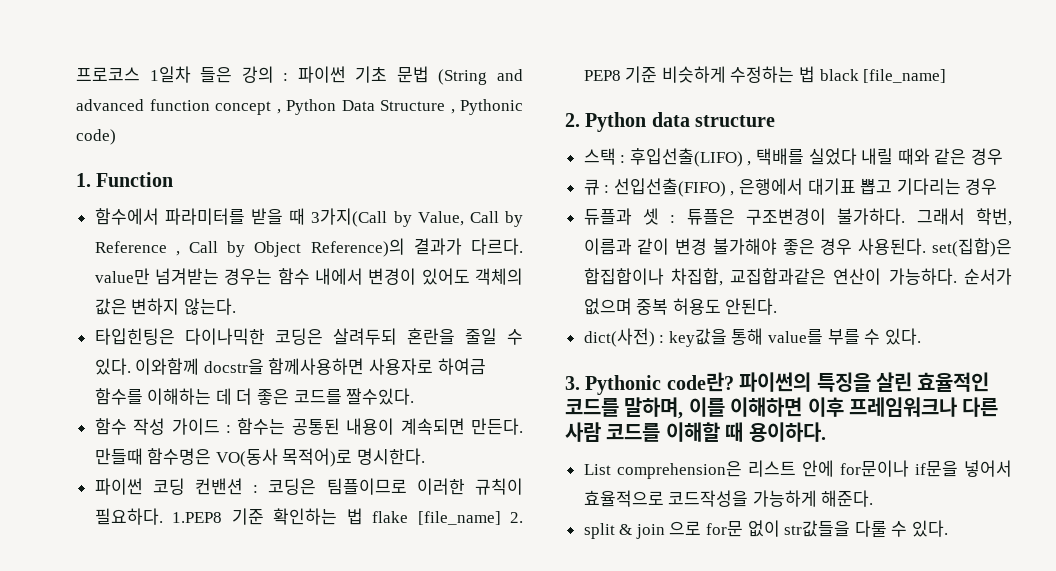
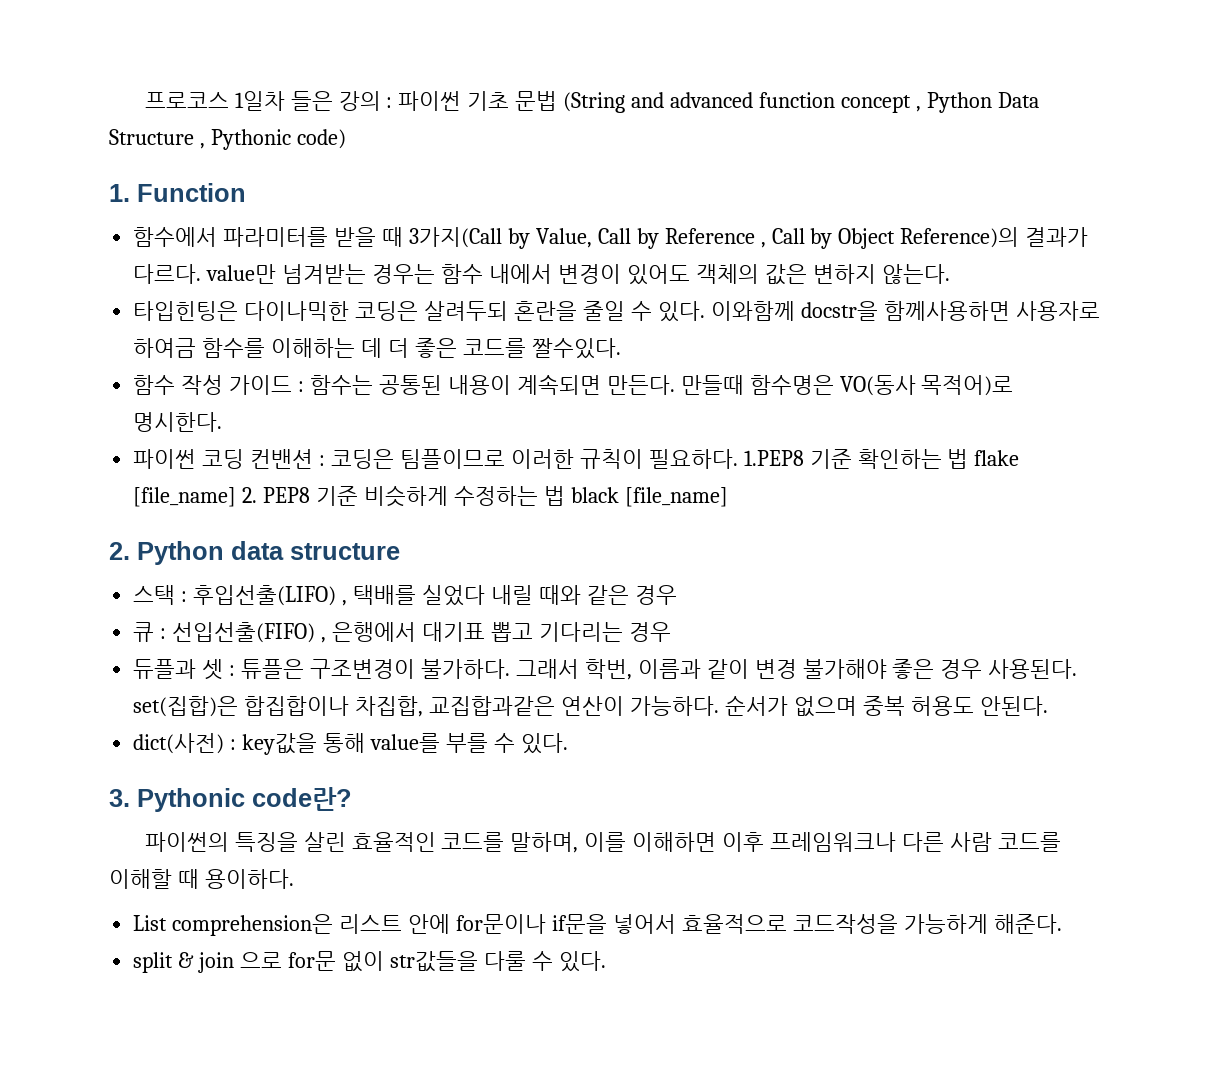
- 3. Pythonic code란? 파이썬의 특징을 살린 효율적인 코드를 말하며, 이를 이해하면 이후 프레임워크나 다른 사람 코드를 이해할 때 용이하다.
+ 3. Pythonic code란?
+ 파이썬의 특징을 살린 효율적인 코드를 말하며, 이를 이해하면 이후 프레임워크나 다른 사람 코드를 이해할 때 용이하다.

